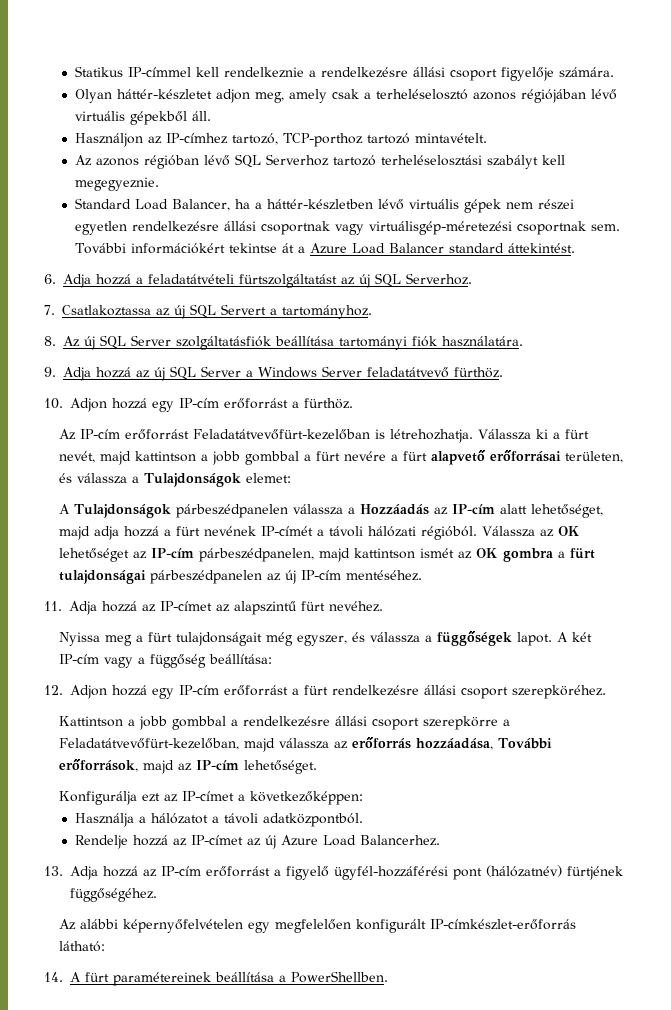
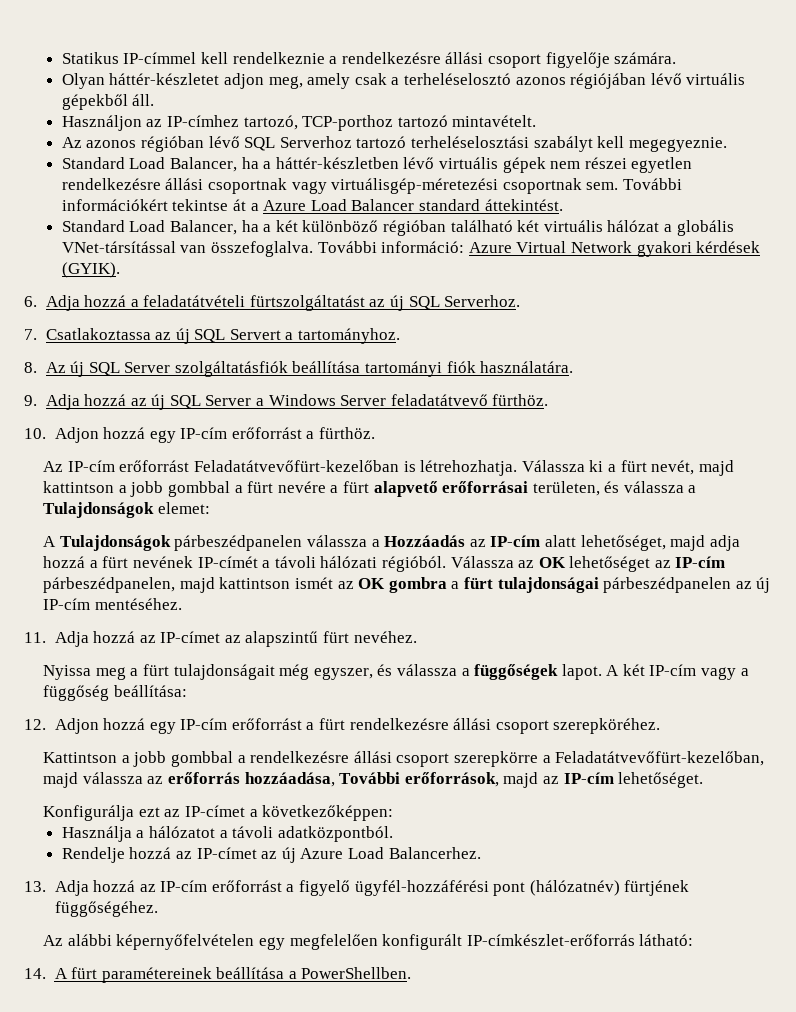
+ Standard Load Balancer, ha a két különböző régióban található két virtuális hálózat a globális VNet-társítással van összefoglalva. További információ: Azure Virtual Network gyakori kérdések (GYIK).

